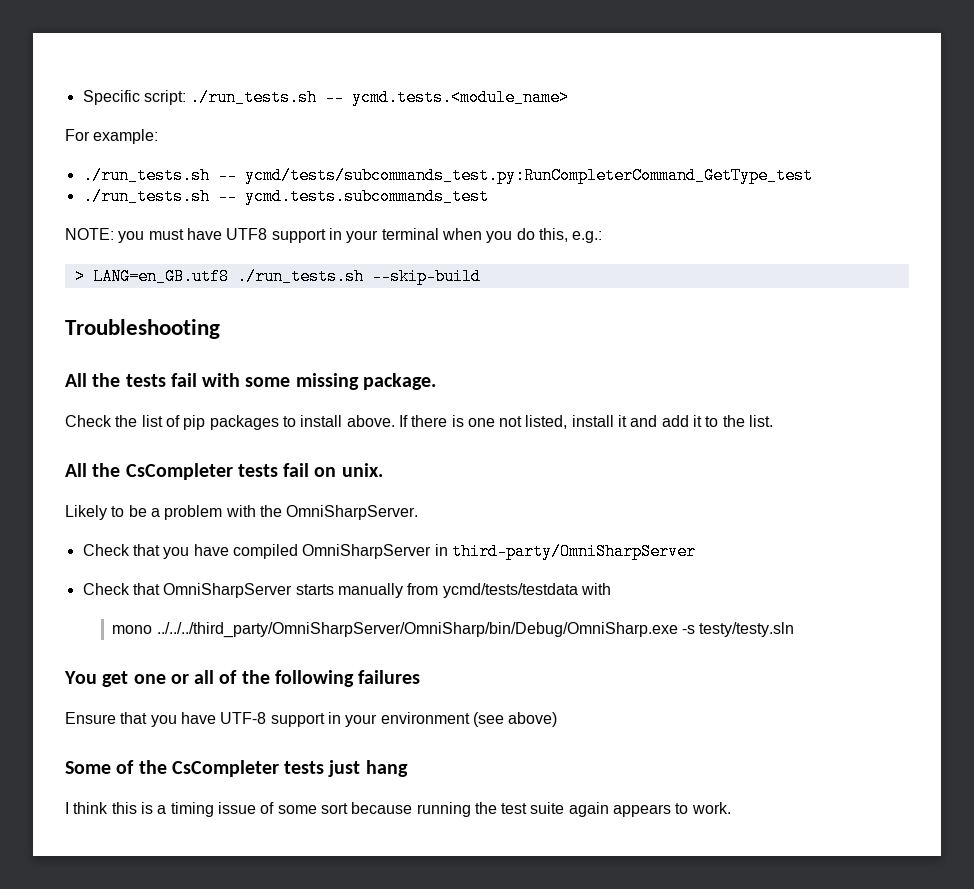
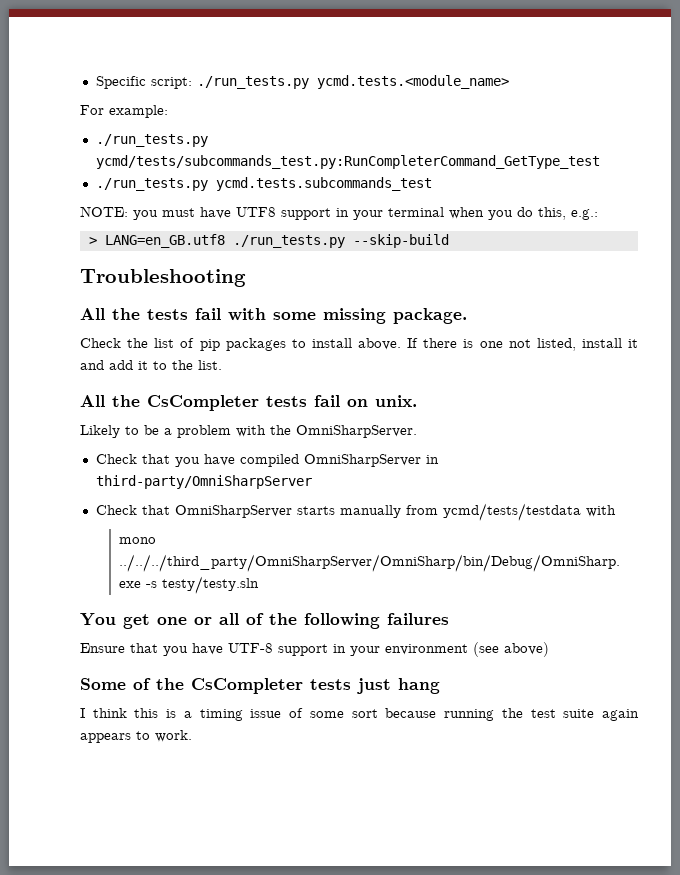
- Specific script: ./run_tests.sh -- ycmd.tests.<module_name>
+ Specific script: ./run_tests.py ycmd.tests.<module_name>
- ./run_tests.sh -- ycmd/tests/subcommands_test.py:RunCompleterCommand_GetType_test
+ ./run_tests.py ycmd/tests/subcommands_test.py:RunCompleterCommand_GetType_test
- ./run_tests.sh -- ycmd.tests.subcommands_test
+ ./run_tests.py ycmd.tests.subcommands_test
- > LANG=en_GB.utf8 ./run_tests.sh --skip-build
+ > LANG=en_GB.utf8 ./run_tests.py --skip-build

